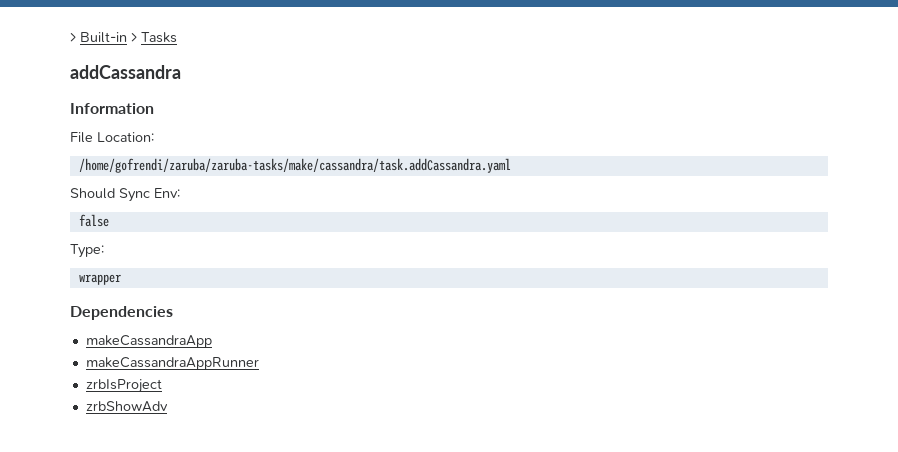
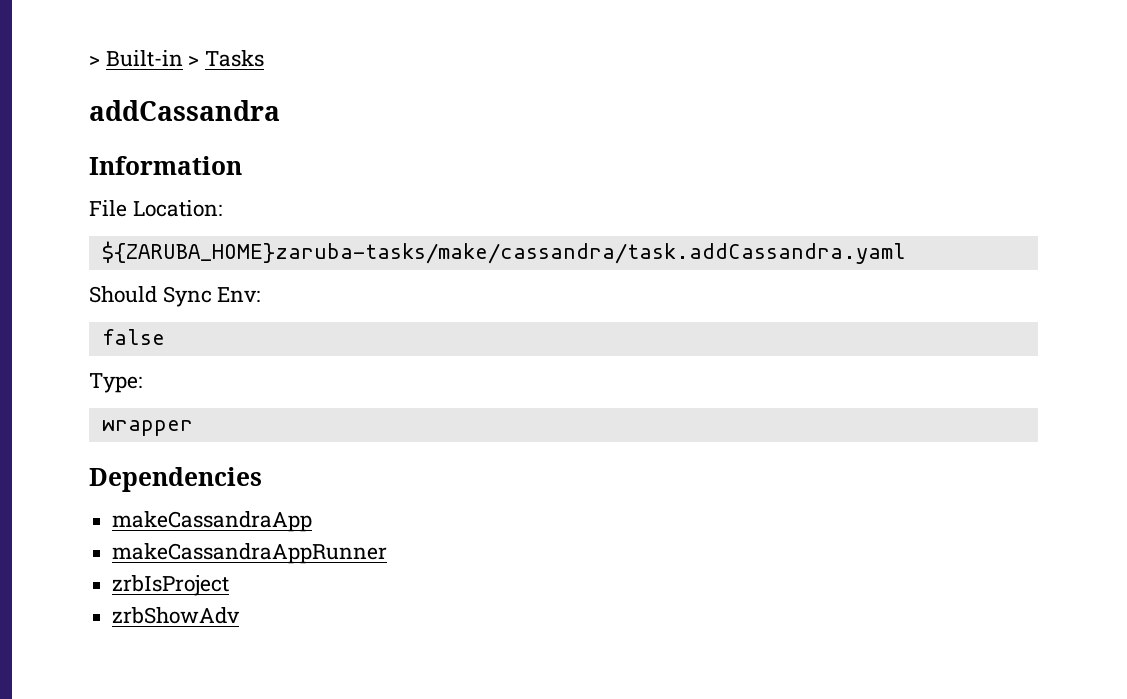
- /home/gofrendi/zaruba/zaruba-tasks/make/cassandra/task.addCassandra.yaml
+ ${ZARUBA_HOME}zaruba-tasks/make/cassandra/task.addCassandra.yaml

